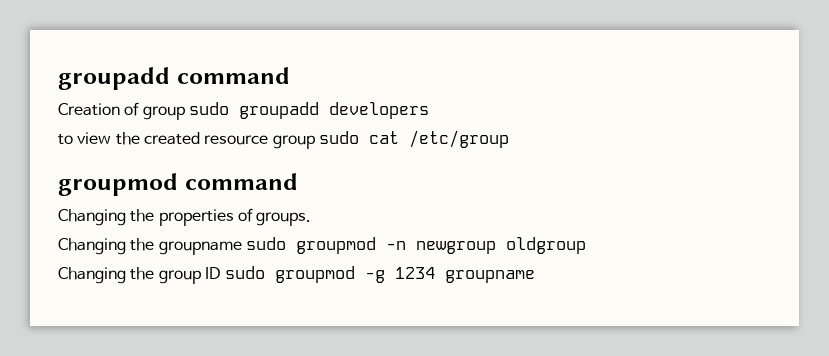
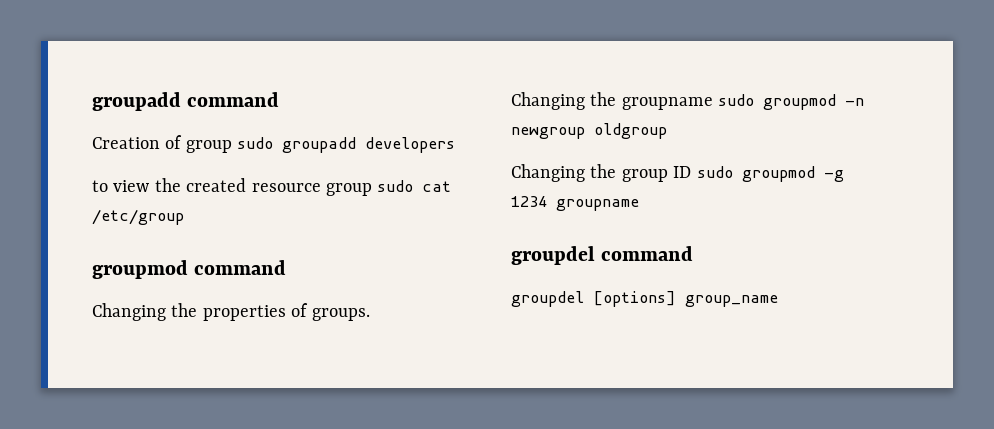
+ groupdel command
+ groupdel [options] group_name

